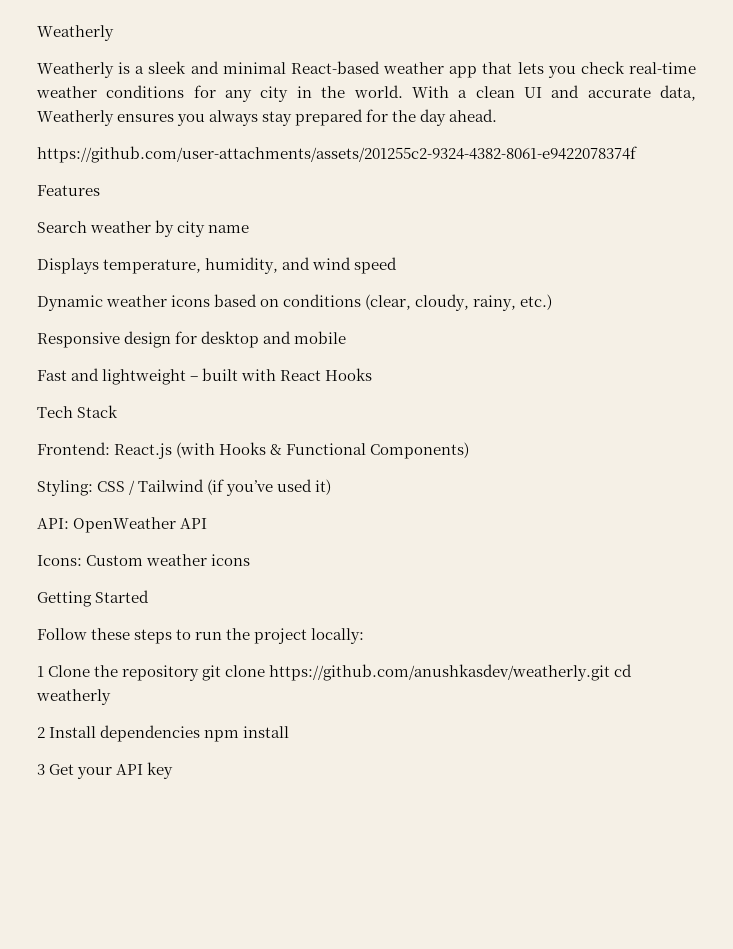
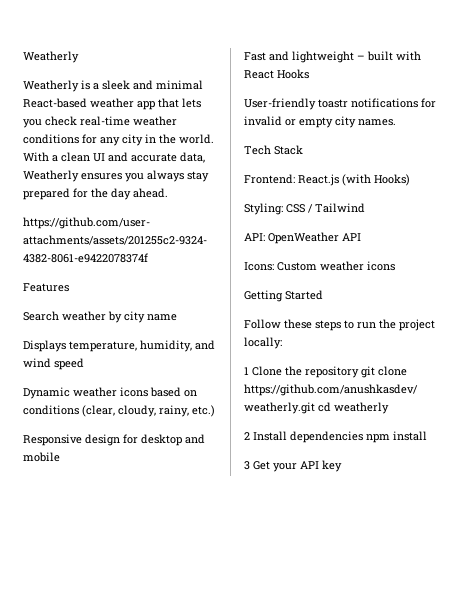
+ User-friendly toastr notifications for invalid or empty city names.
- Frontend: React.js (with Hooks & Functional Components)
+ Frontend: React.js (with Hooks)
- Styling: CSS / Tailwind (if you’ve used it)
+ Styling: CSS / Tailwind

